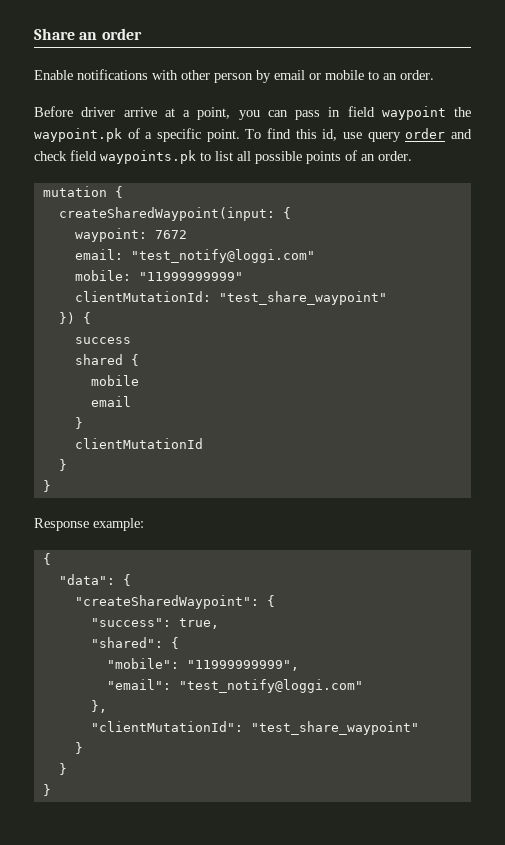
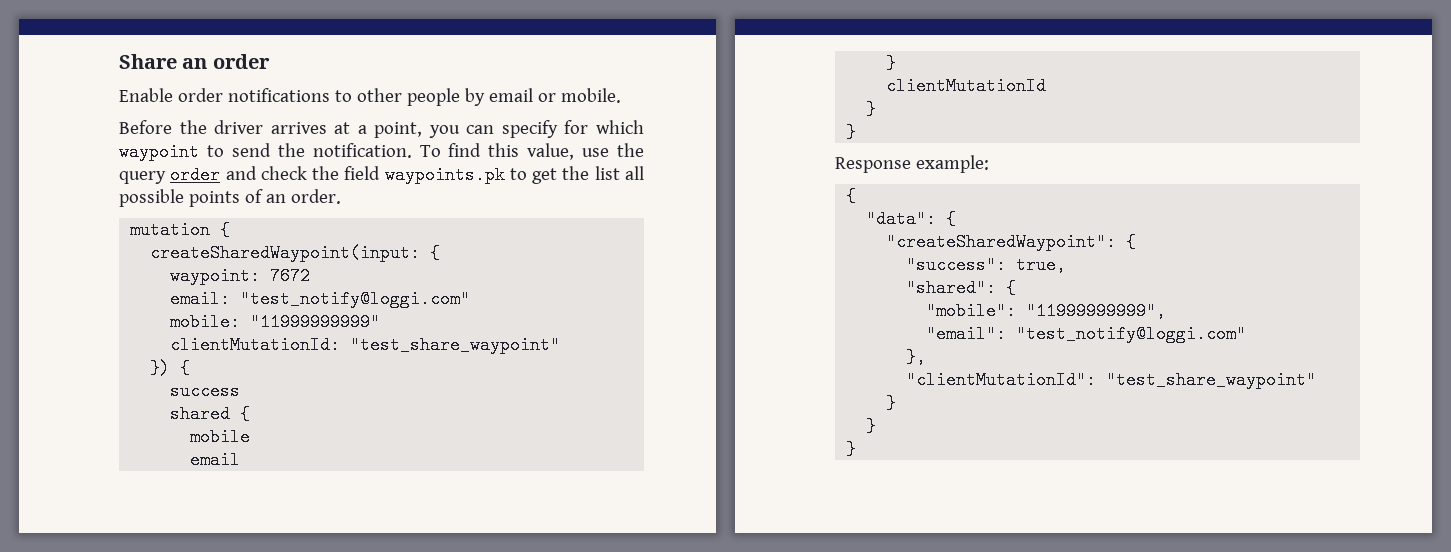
- Enable notifications with other person by email or mobile to an order.
- Before driver arrive at a point, you can pass in field waypoint the waypoint.pk of a specific point. To find this id, use query order and check field waypoints.pk to list all possible points of an order.
+ Enable order notifications to other people by email or mobile.
+ Before the driver arrives at a point, you can specify for which waypoint to send the notification. To find this value, use the query order and check the field waypoints.pk to get the list all possible points of an order.

